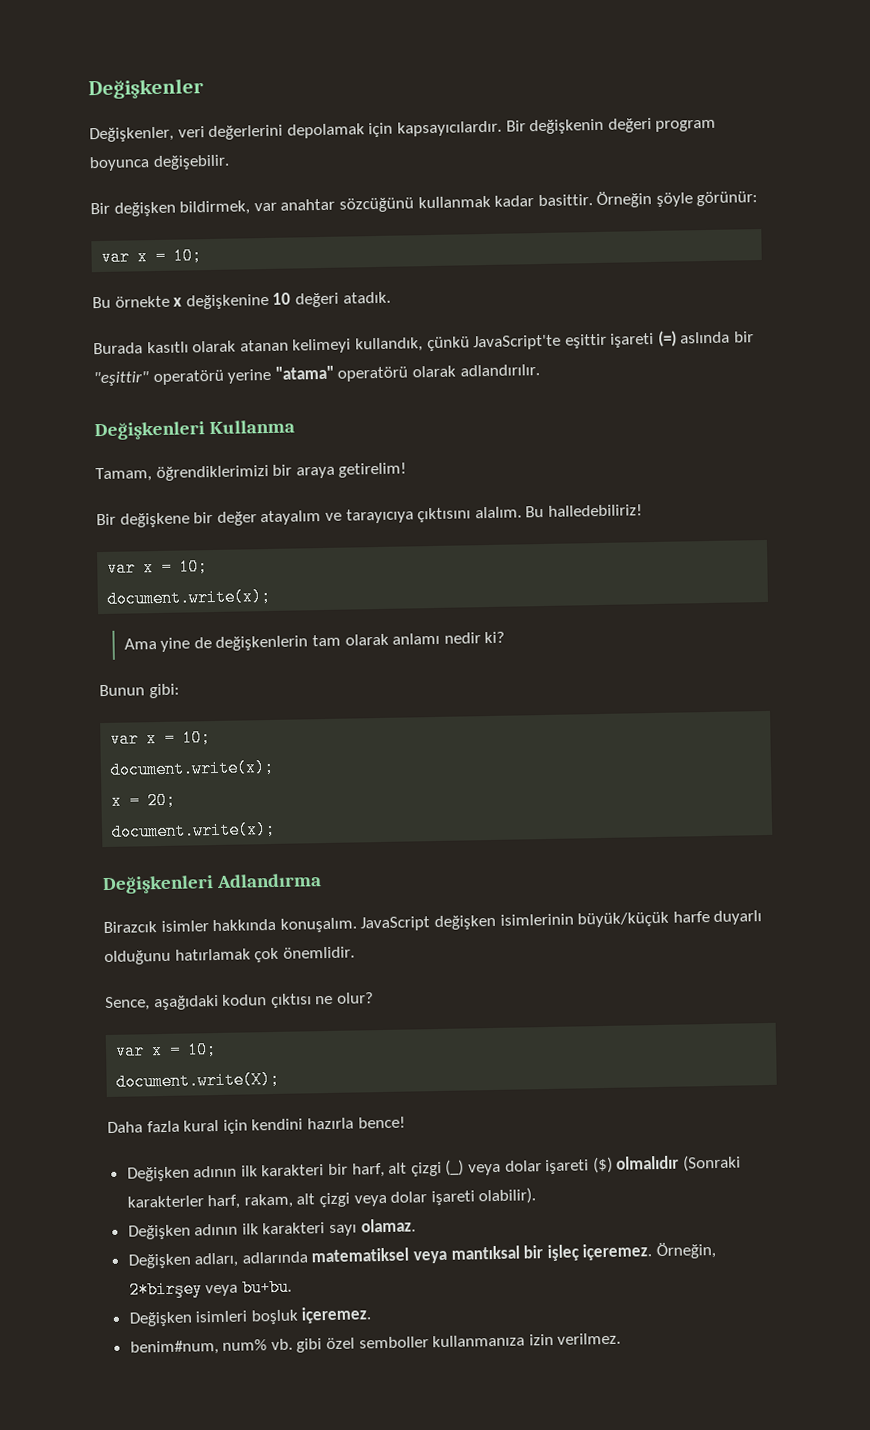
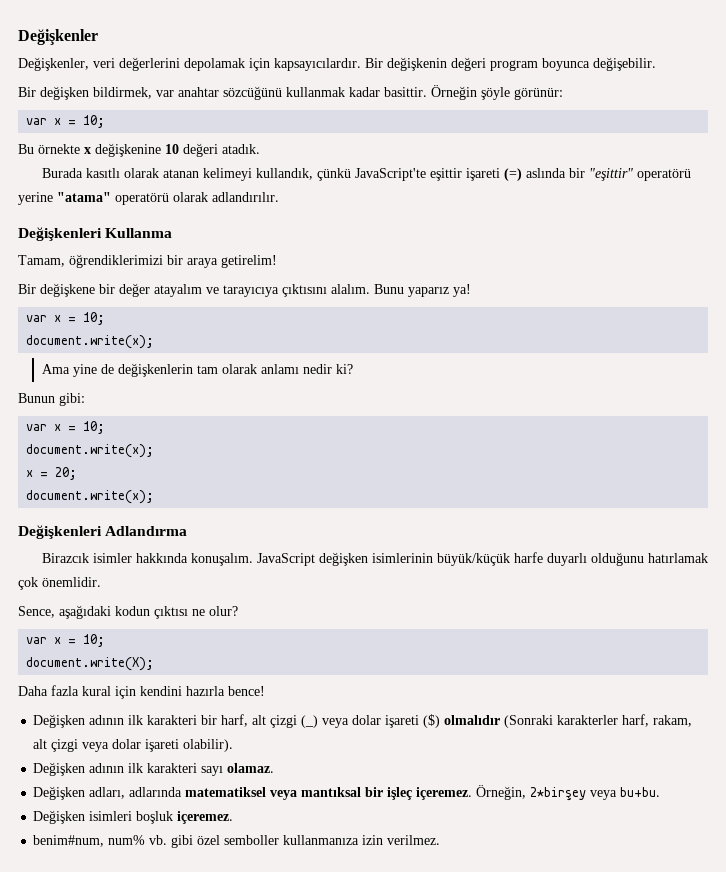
- Bu halledebiliriz!
+ Bunu yaparız ya!

